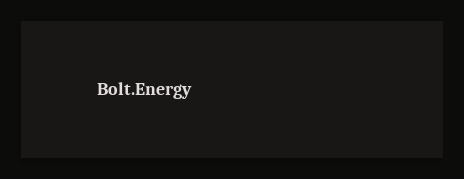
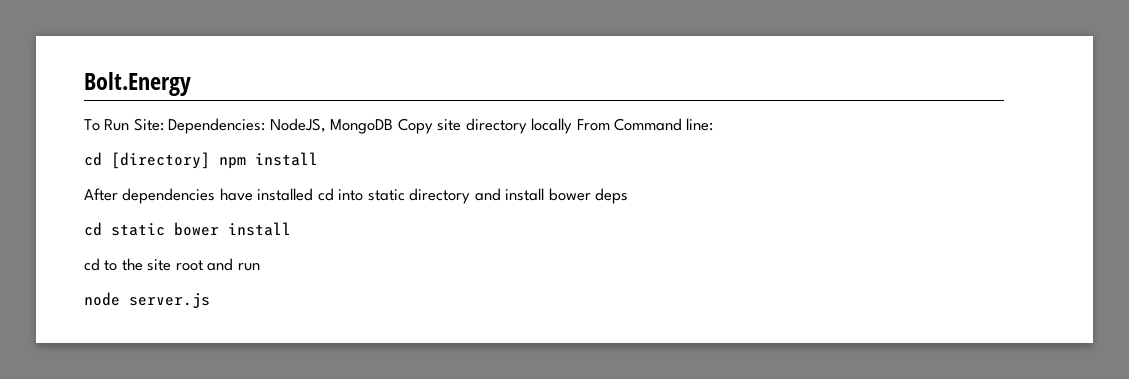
+ To Run Site: Dependencies: NodeJS, MongoDB Copy site directory locally From Command line:
+ cd [directory] npm install
+ After dependencies have installed cd into static directory and install bower deps
+ cd static bower install
+ cd to the site root and run
+ node server.js

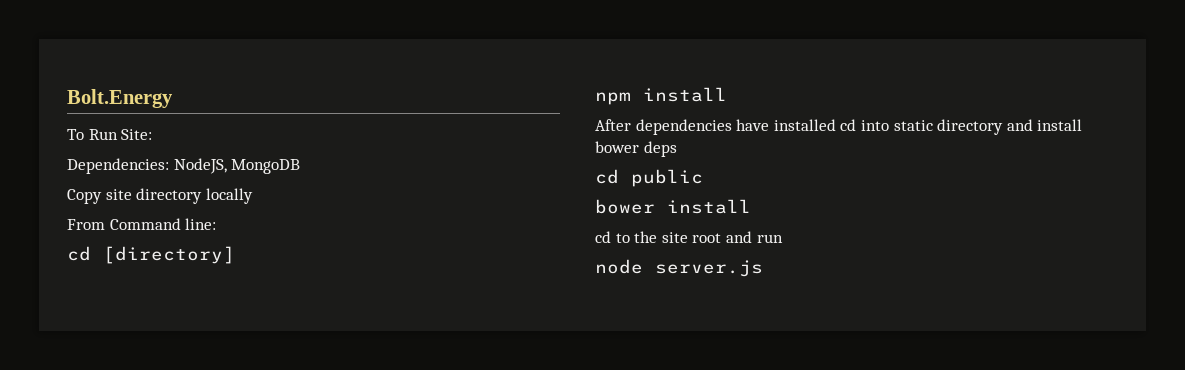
- To Run Site: Dependencies: NodeJS, MongoDB Copy site directory locally From Command line:
+ To Run Site:
+ Dependencies: NodeJS, MongoDB
+ Copy site directory locally
+ From Command line:
- cd [directory] npm install
+ cd [directory]
+ npm install
- cd static bower install
+ cd public
+ bower install

